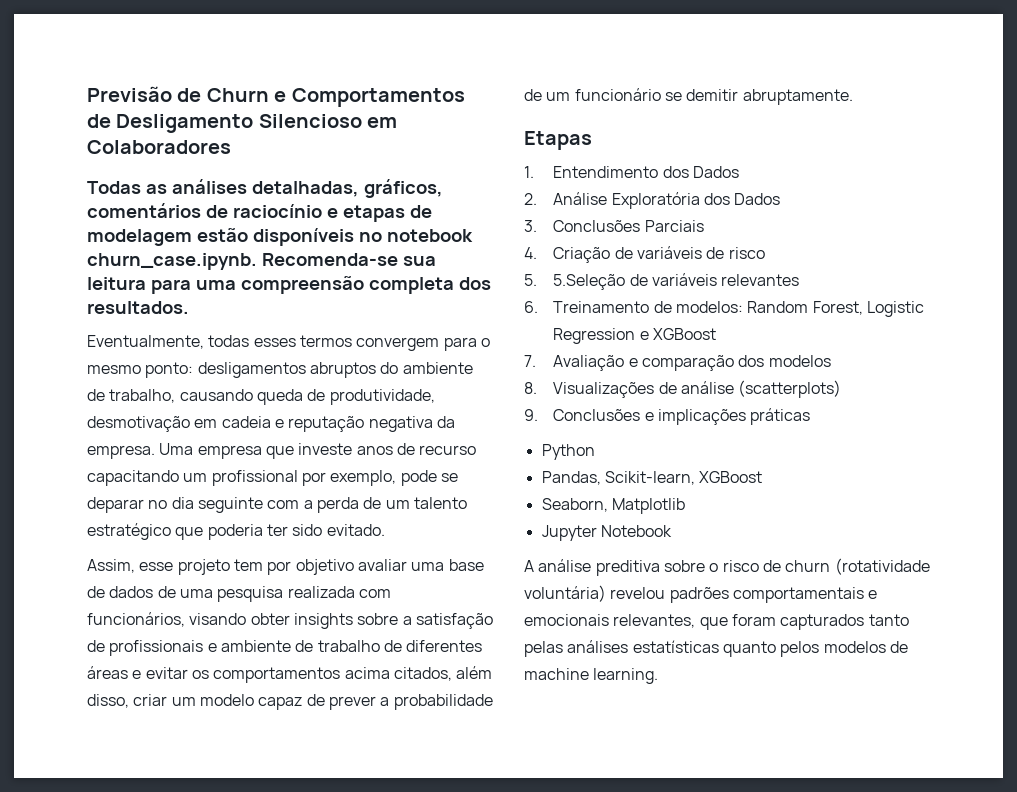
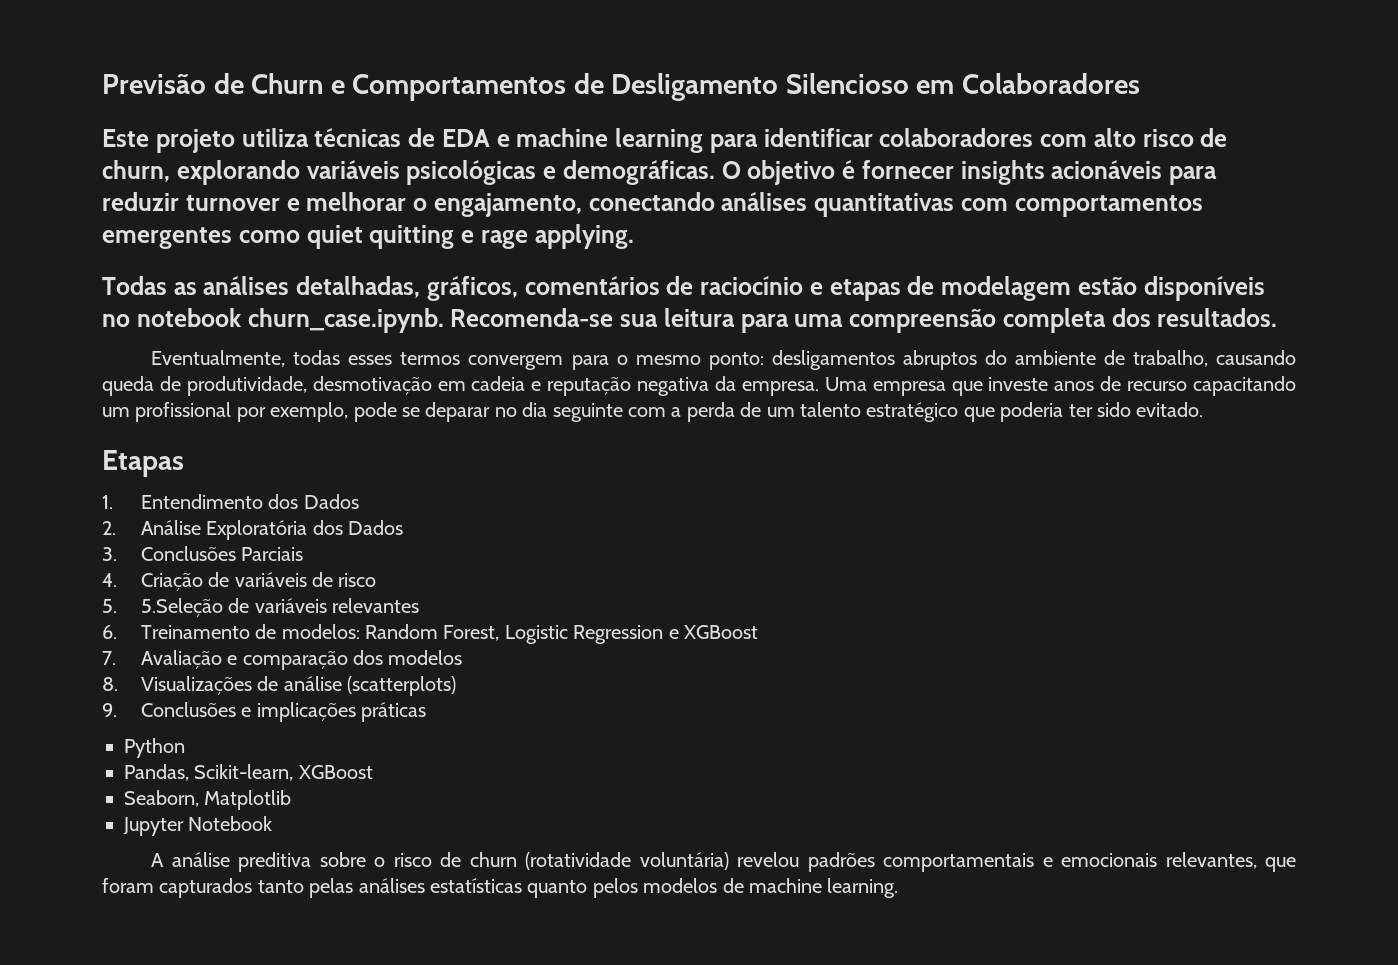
+ Este projeto utiliza técnicas de EDA e machine learning para identificar colaboradores com alto risco de churn, explorando variáveis psicológicas e demográficas. O objetivo é fornecer insights acionáveis para reduzir turnover e melhorar o engajamento, conectando análises quantitativas com comportamentos emergentes como quiet quitting e rage applying.
- Assim, esse projeto tem por objetivo avaliar uma base de dados de uma pesquisa realizada com funcionários, visando obter insights sobre a satisfação de profissionais e ambiente de trabalho de diferentes áreas e evitar os comportamentos acima citados, além disso, criar um modelo capaz de prever a probabilidade de um funcionário se demitir abruptamente.

